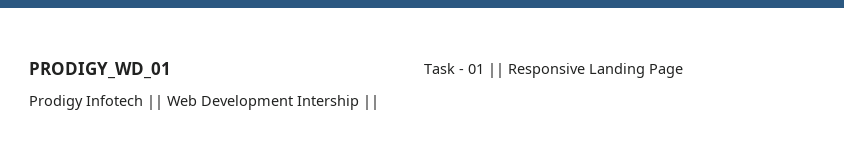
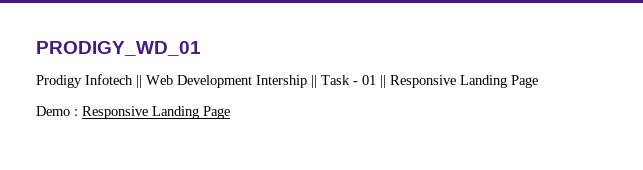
+ Demo : Responsive Landing Page

